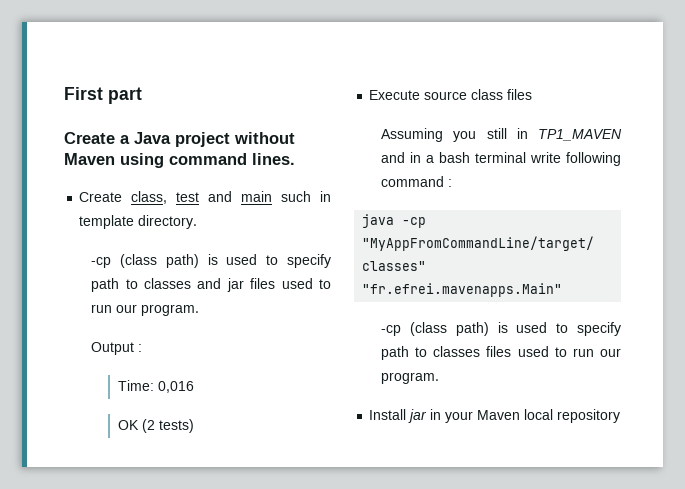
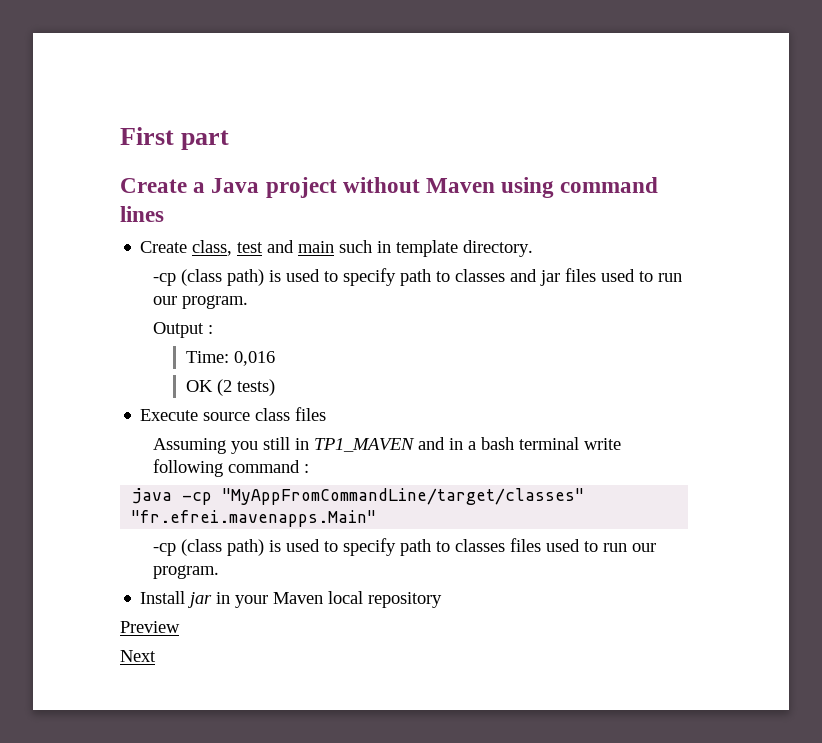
- Create a Java project without Maven using command lines.
+ Create a Java project without Maven using command lines
+ Preview
+ Next

